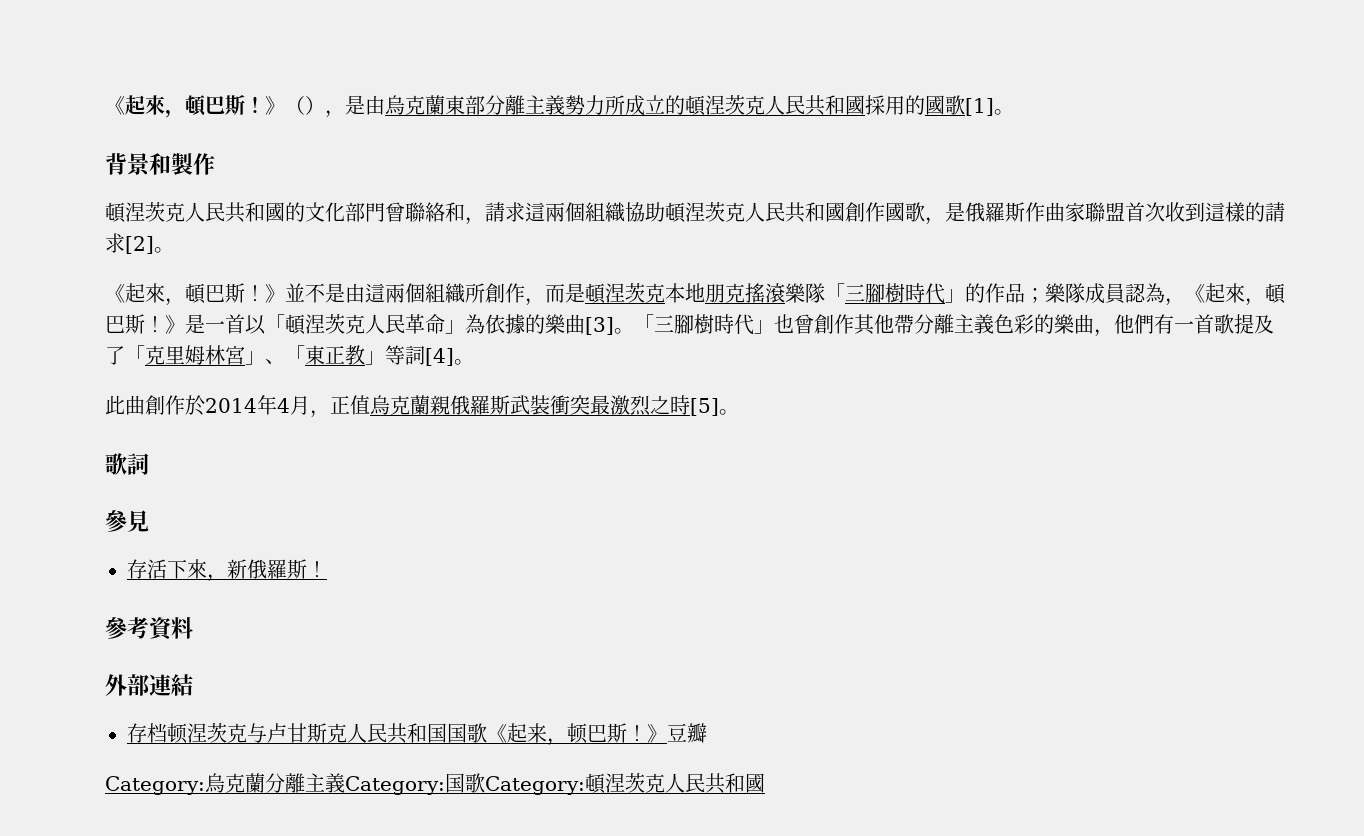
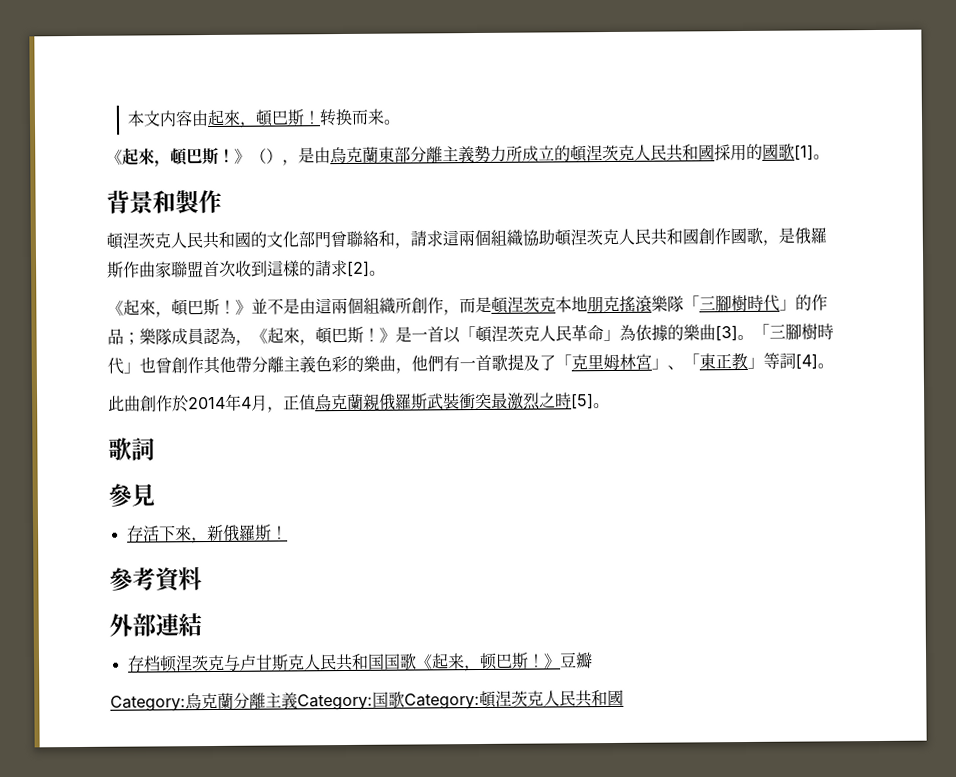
+ 本文内容由起來，頓巴斯！转换而来。

